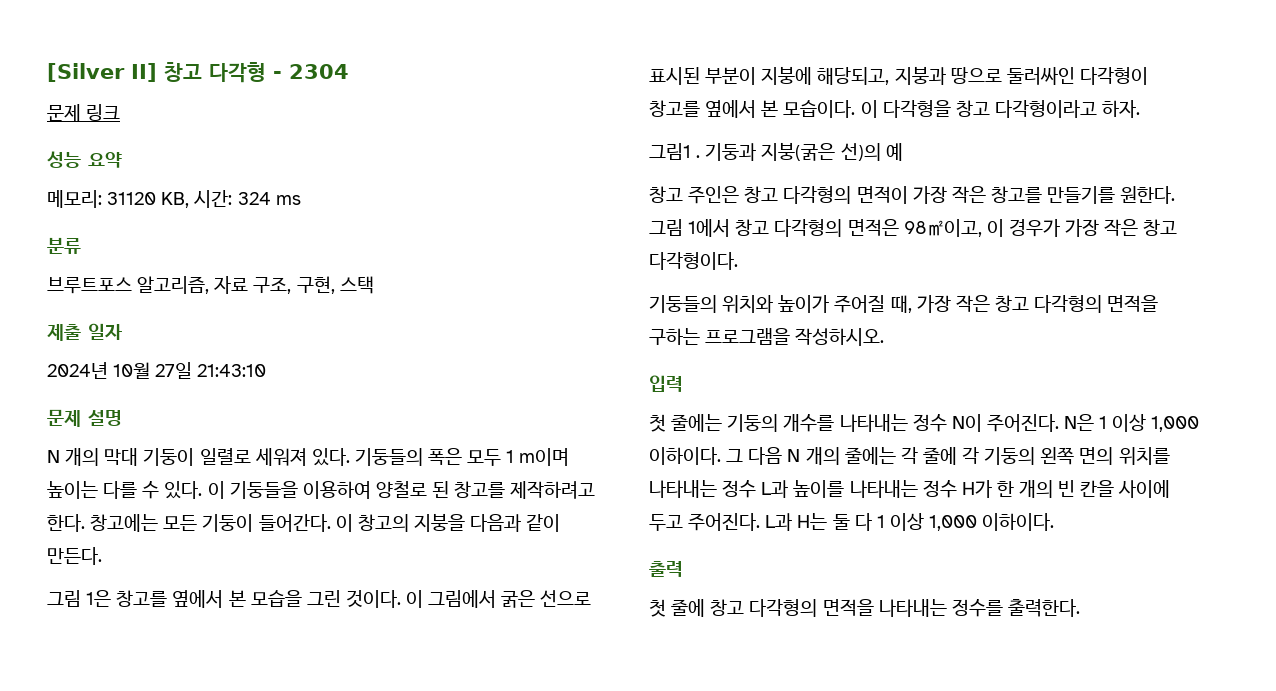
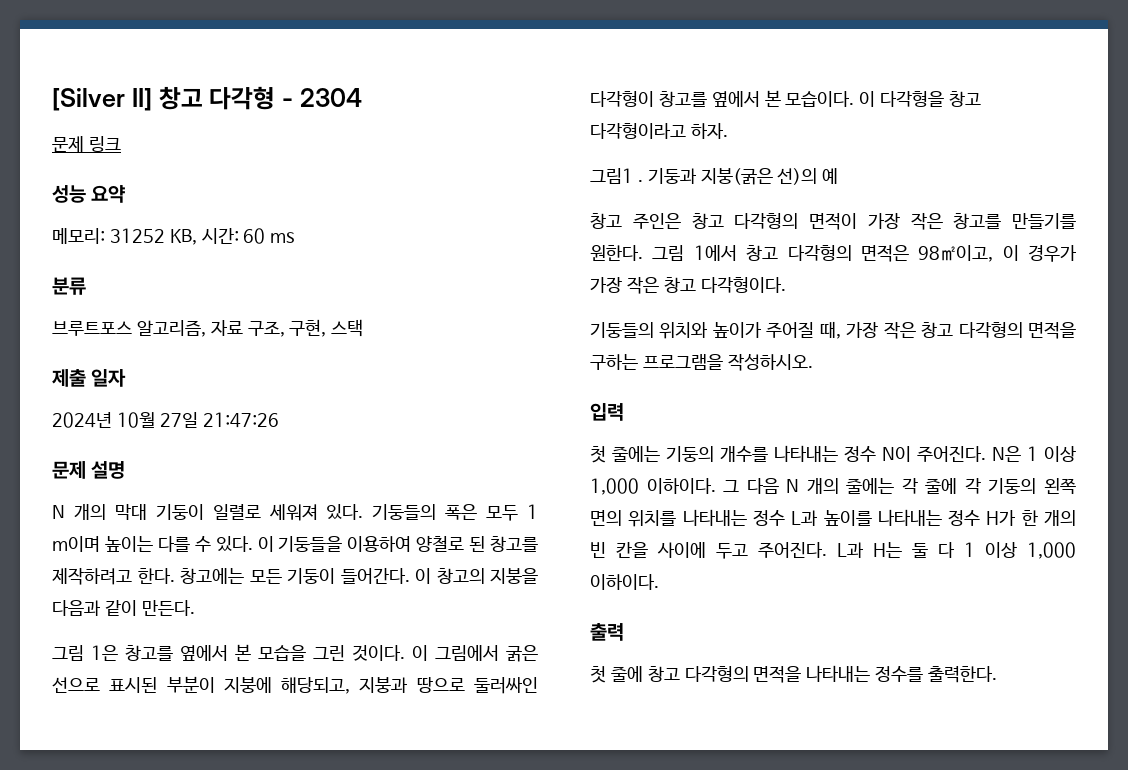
- 메모리: 31120 KB, 시간: 324 ms
+ 메모리: 31252 KB, 시간: 60 ms
- 2024년 10월 27일 21:43:10
+ 2024년 10월 27일 21:47:26

